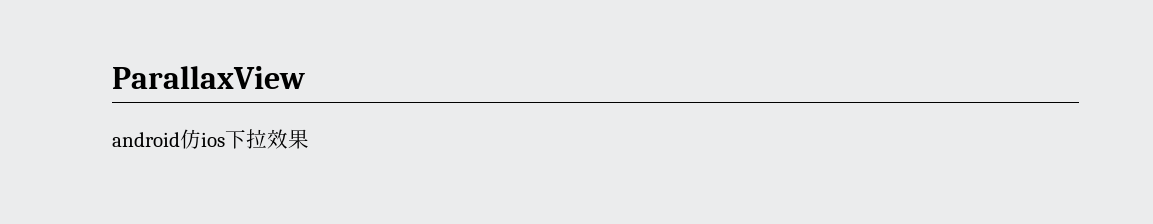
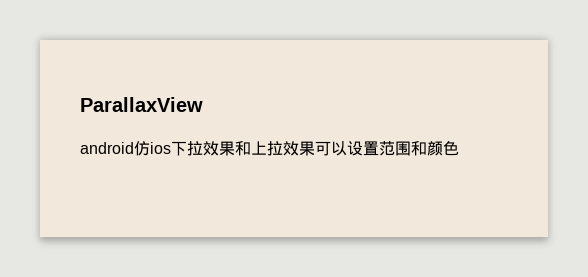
- android仿ios下拉效果
+ android仿ios下拉效果和上拉效果可以设置范围和颜色

